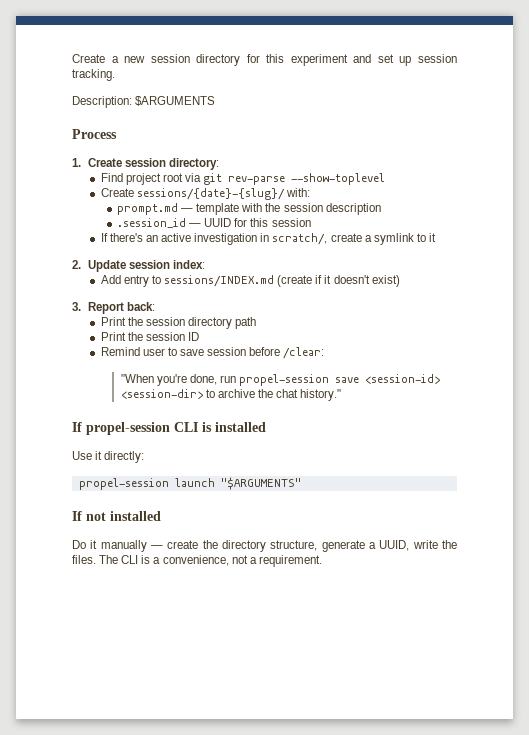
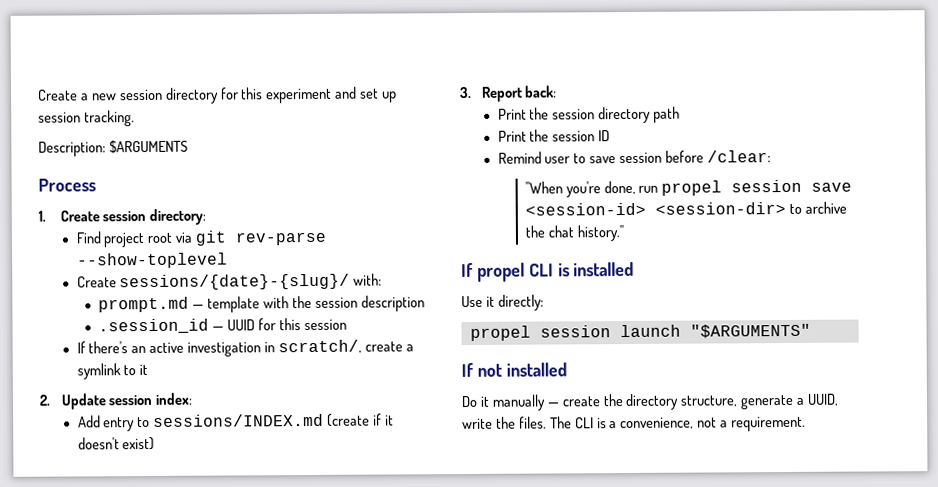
- "When you're done, run propel-session save <session-id> <session-dir> to archive the chat history."
+ "When you're done, run propel session save <session-id> <session-dir> to archive the chat history."
- If propel-session CLI is installed
+ If propel CLI is installed
- propel-session launch "$ARGUMENTS"
+ propel session launch "$ARGUMENTS"

